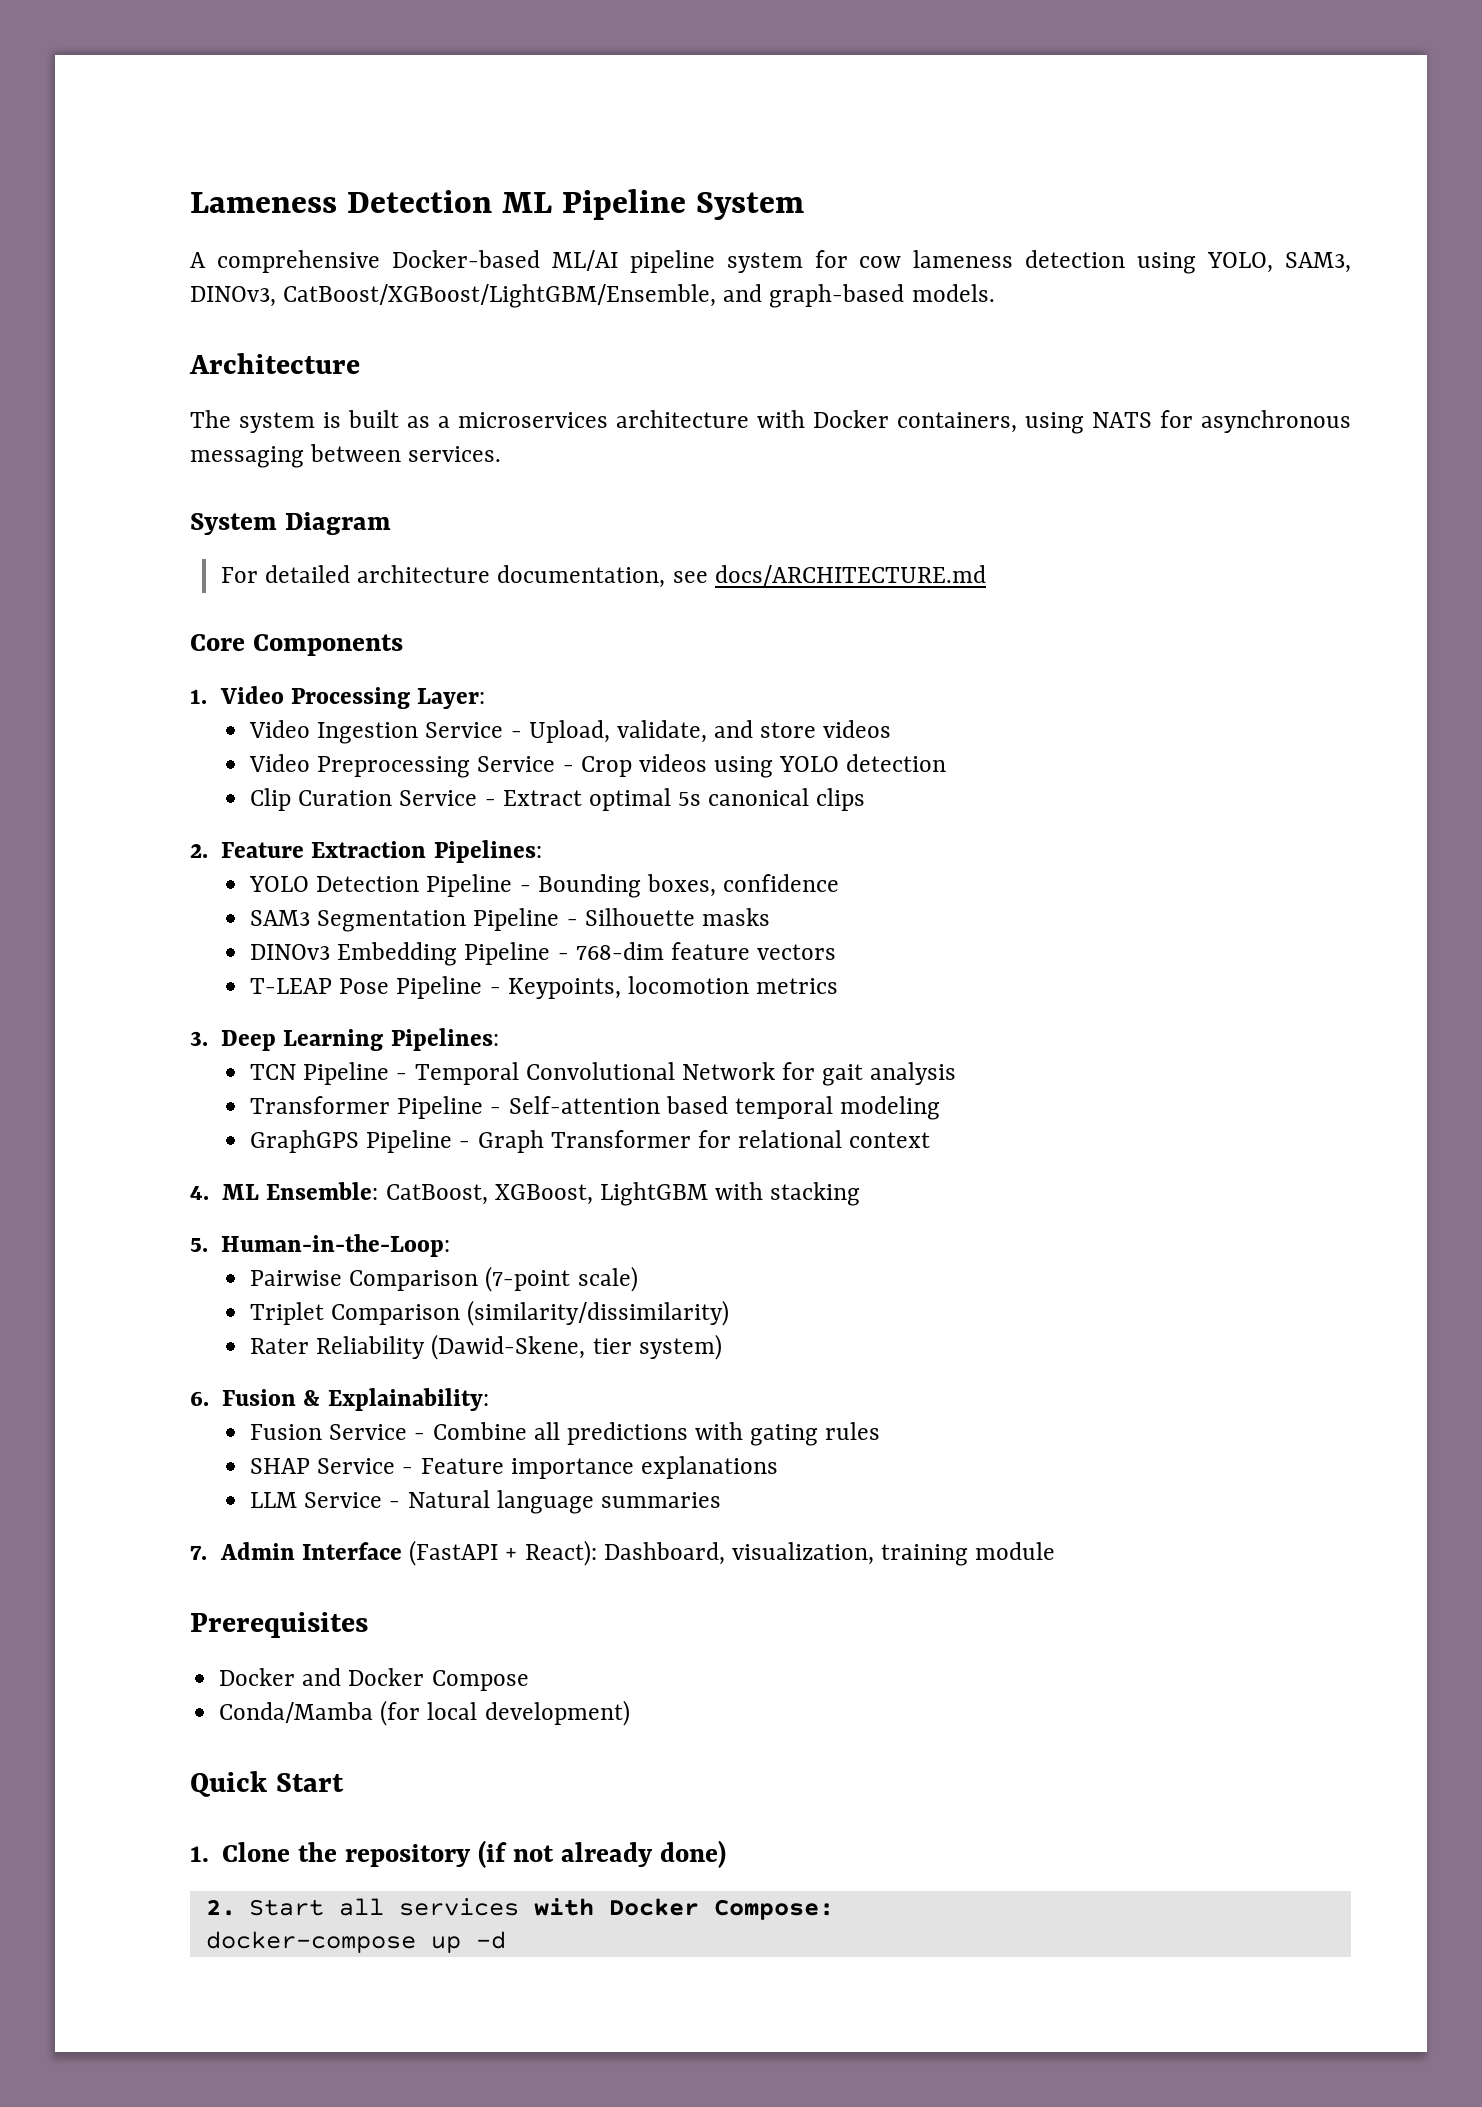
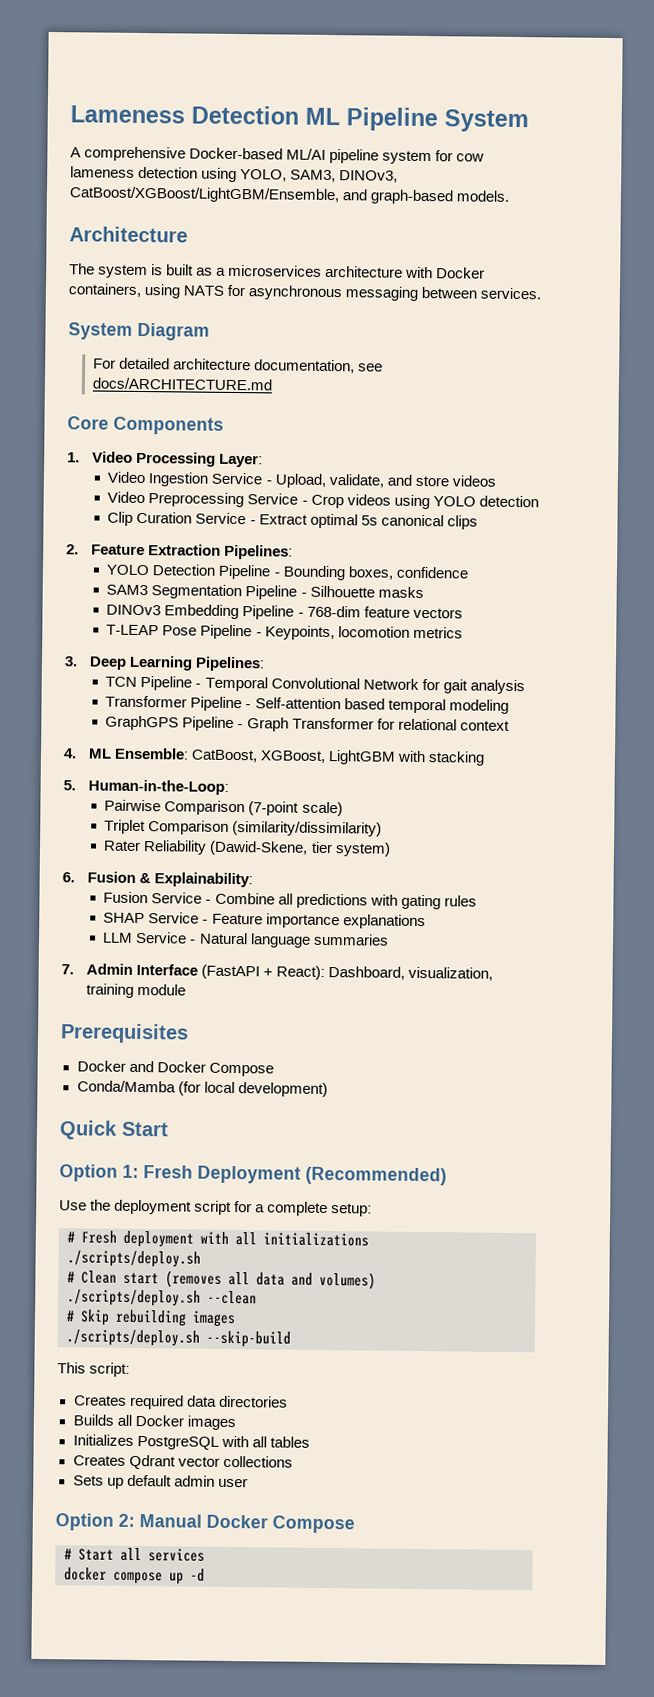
- 1. Clone the repository (if not already done)
- 2. Start all services with Docker Compose:
- docker-compose up -d
+ Option 1: Fresh Deployment (Recommended)
+ Use the deployment script for a complete setup:
+ # Fresh deployment with all initializations
+ ./scripts/deploy.sh
+ # Clean start (removes all data and volumes)
+ ./scripts/deploy.sh --clean
+ # Skip rebuilding images
+ ./scripts/deploy.sh --skip-build
+ This script:
+ Creates required data directories
+ Builds all Docker images
+ Initializes PostgreSQL with all tables
+ Creates Qdrant vector collections
+ Sets up default admin user
+ Option 2: Manual Docker Compose
+ # Start all services
+ docker compose up -d

